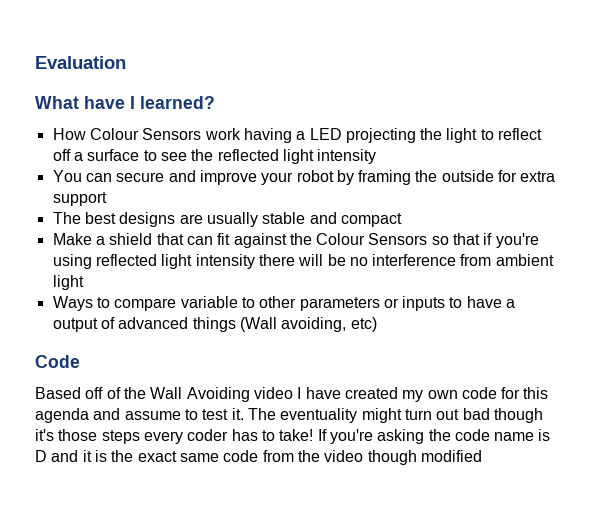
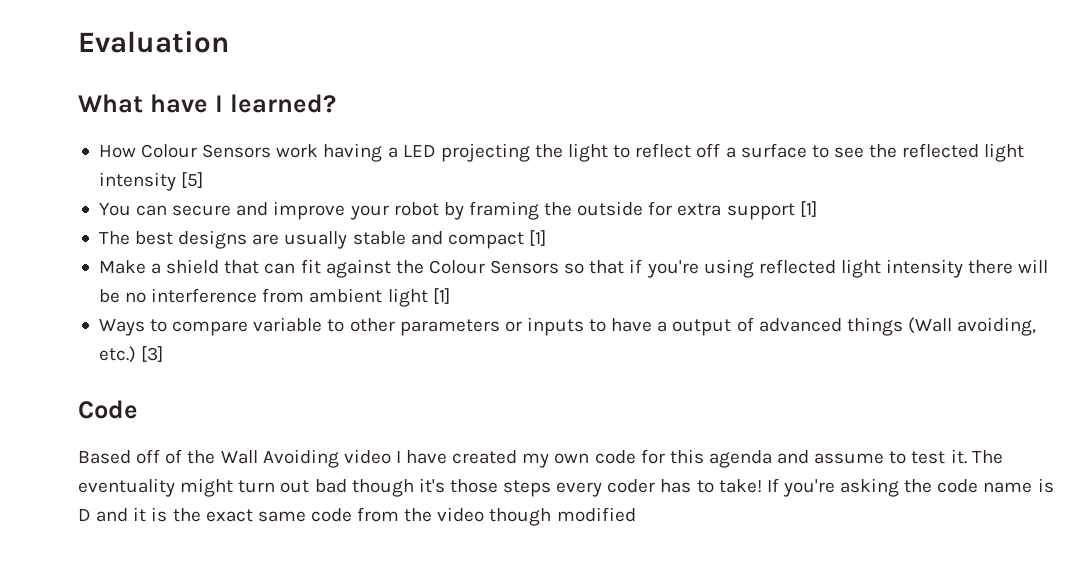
- How Colour Sensors work having a LED projecting the light to reflect off a surface to see the reflected light intensity
+ How Colour Sensors work having a LED projecting the light to reflect off a surface to see the reflected light intensity [5]
- You can secure and improve your robot by framing the outside for extra support
+ You can secure and improve your robot by framing the outside for extra support [1]
- The best designs are usually stable and compact
+ The best designs are usually stable and compact [1]
- Make a shield that can fit against the Colour Sensors so that if you're using reflected light intensity there will be no interference from ambient light
+ Make a shield that can fit against the Colour Sensors so that if you're using reflected light intensity there will be no interference from ambient light [1]
- Ways to compare variable to other parameters or inputs to have a output of advanced things (Wall avoiding, etc)
+ Ways to compare variable to other parameters or inputs to have a output of advanced things (Wall avoiding, etc.) [3]

